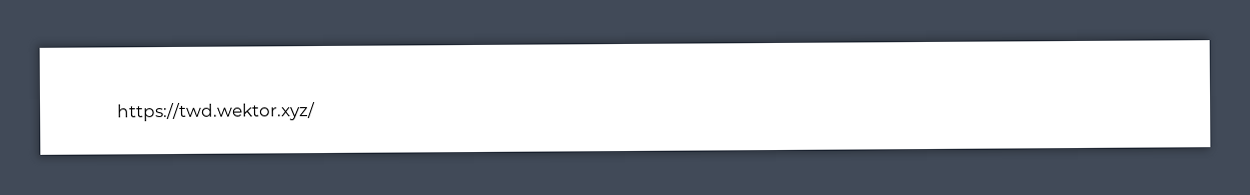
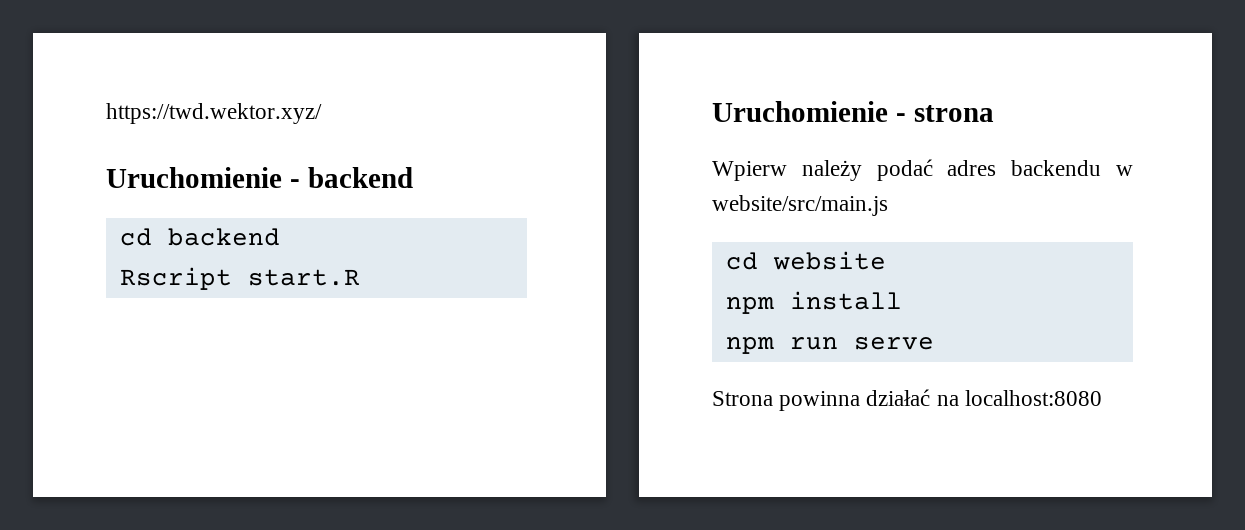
+ Uruchomienie - backend
+ cd backend
+ Rscript start.R
+ Uruchomienie - strona
+ Wpierw należy podać adres backendu w website/src/main.js
+ cd website
+ npm install
+ npm run serve
+ Strona powinna działać na localhost:8080

